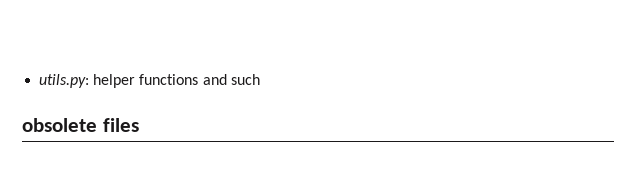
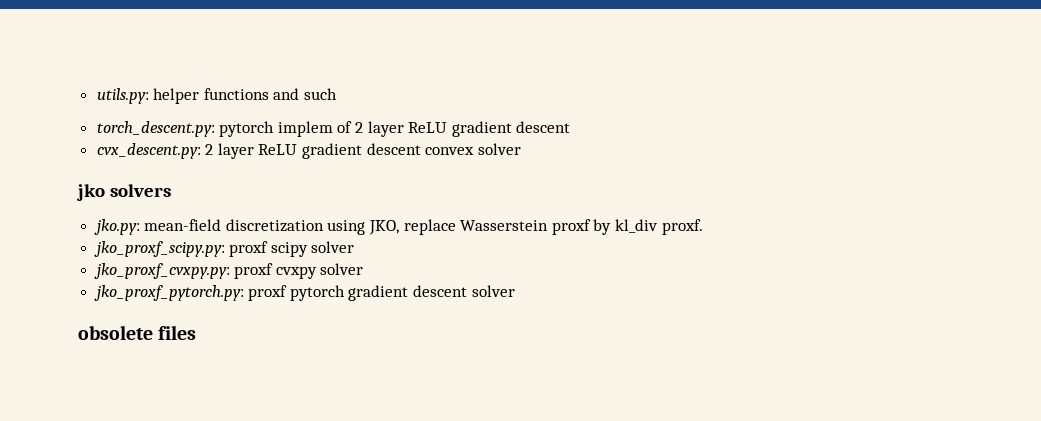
+ torch_descent.py: pytorch implem of 2 layer ReLU gradient descent
+ cvx_descent.py: 2 layer ReLU gradient descent convex solver
+ jko solvers
+ jko.py: mean-field discretization using JKO, replace Wasserstein proxf by kl_div proxf.
+ jko_proxf_scipy.py: proxf scipy solver
+ jko_proxf_cvxpy.py: proxf cvxpy solver
+ jko_proxf_pytorch.py: proxf pytorch gradient descent solver

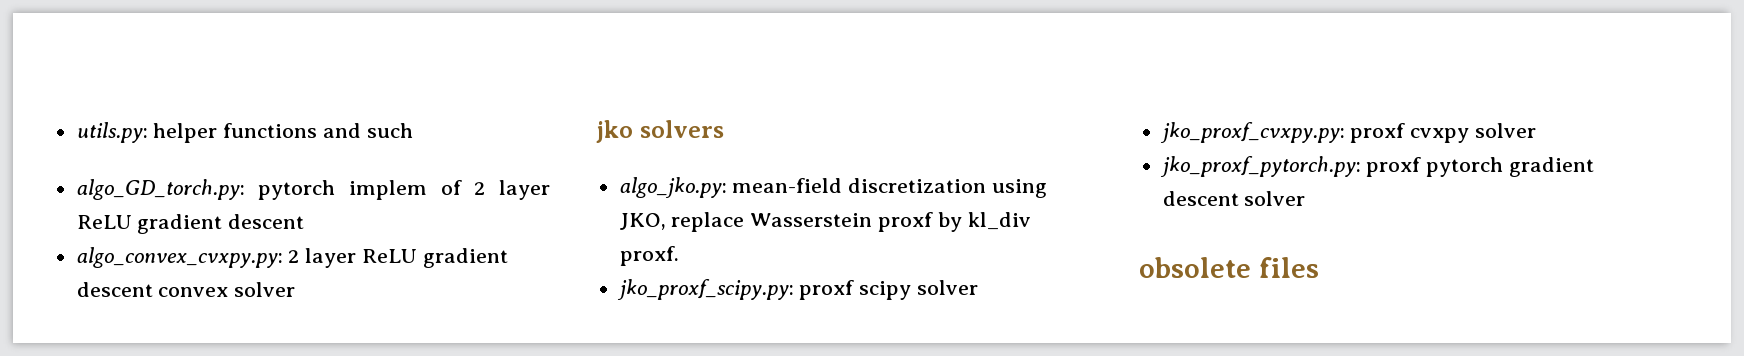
- torch_descent.py: pytorch implem of 2 layer ReLU gradient descent
+ algo_GD_torch.py: pytorch implem of 2 layer ReLU gradient descent
- cvx_descent.py: 2 layer ReLU gradient descent convex solver
+ algo_convex_cvxpy.py: 2 layer ReLU gradient descent convex solver
- jko.py: mean-field discretization using JKO, replace Wasserstein proxf by kl_div proxf.
+ algo_jko.py: mean-field discretization using JKO, replace Wasserstein proxf by kl_div proxf.

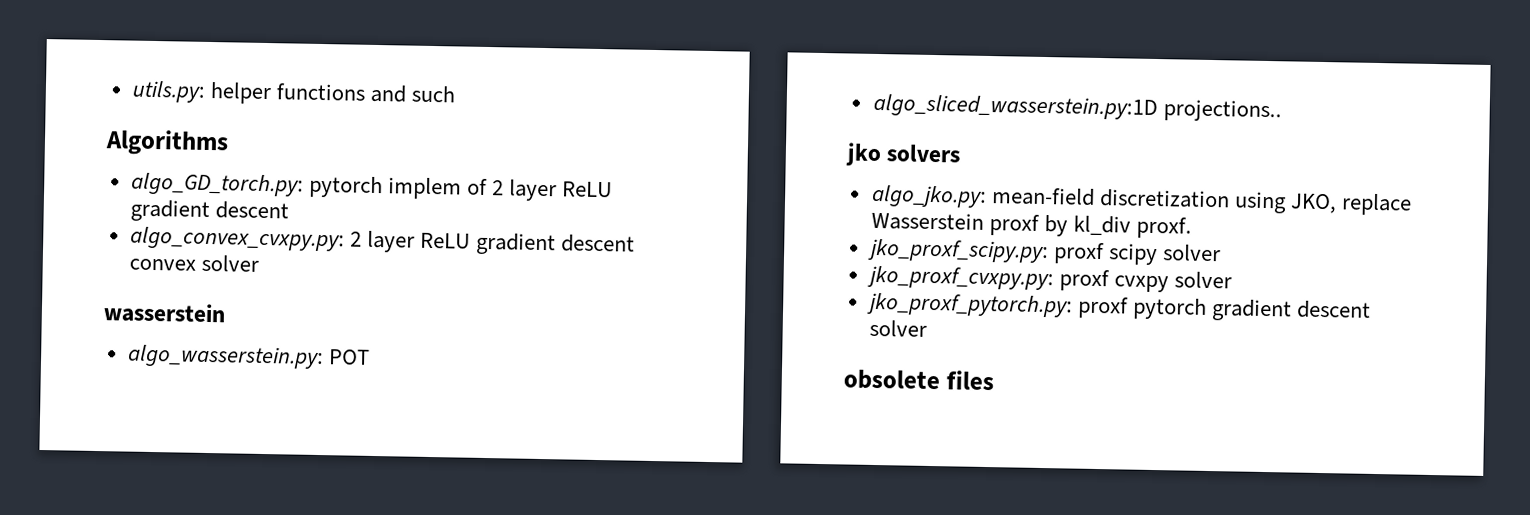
+ Algorithms
+ wasserstein
+ algo_wasserstein.py: POT
+ algo_sliced_wasserstein.py:1D projections..

